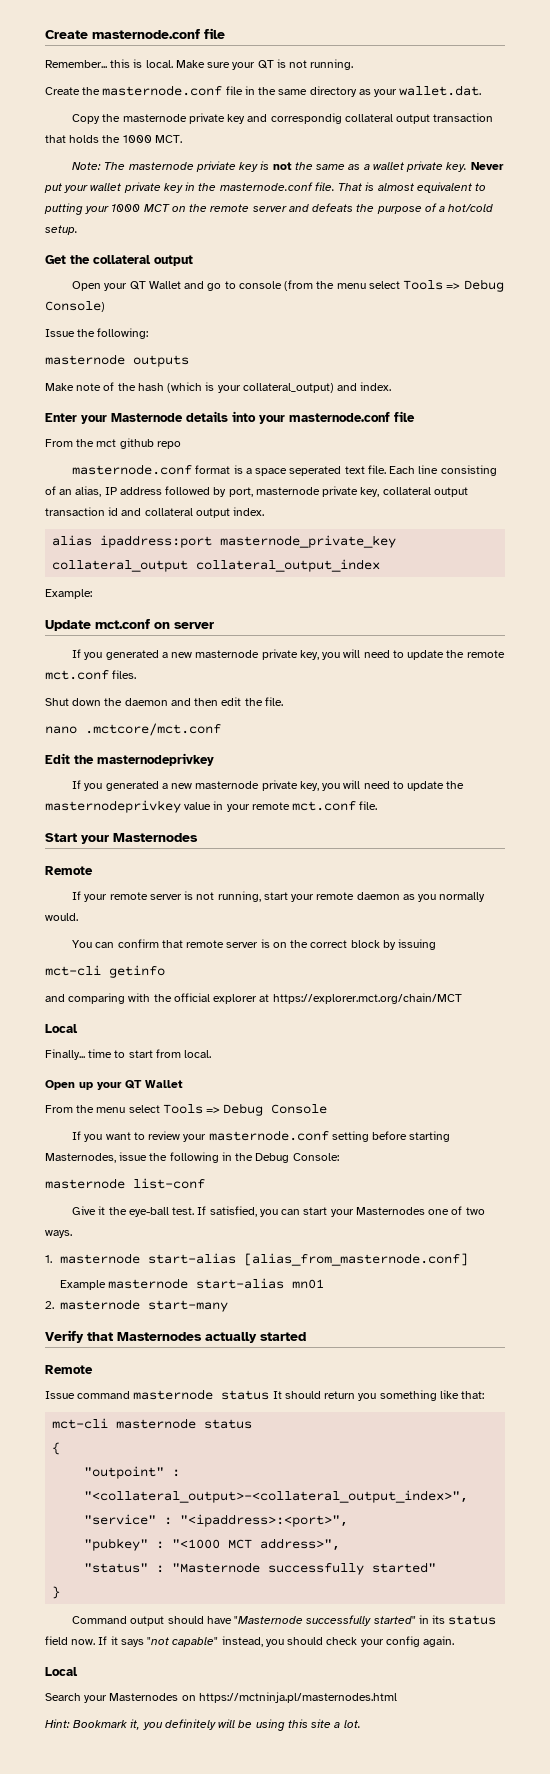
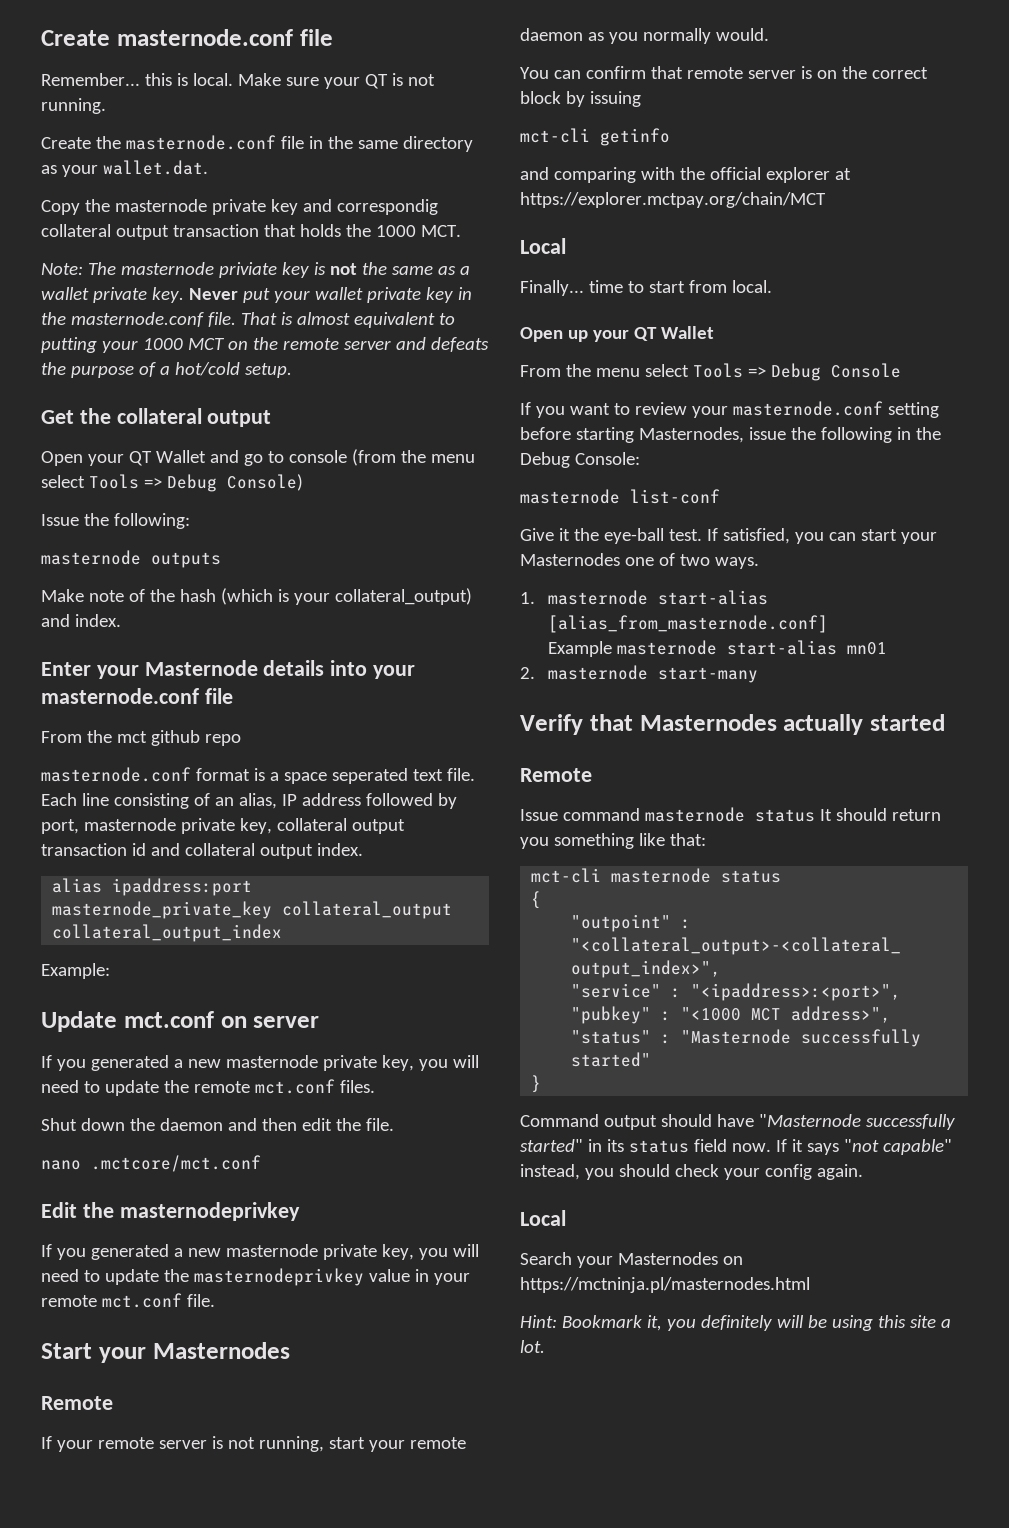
- and comparing with the official explorer at https://explorer.mct.org/chain/MCT
+ and comparing with the official explorer at https://explorer.mctpay.org/chain/MCT

